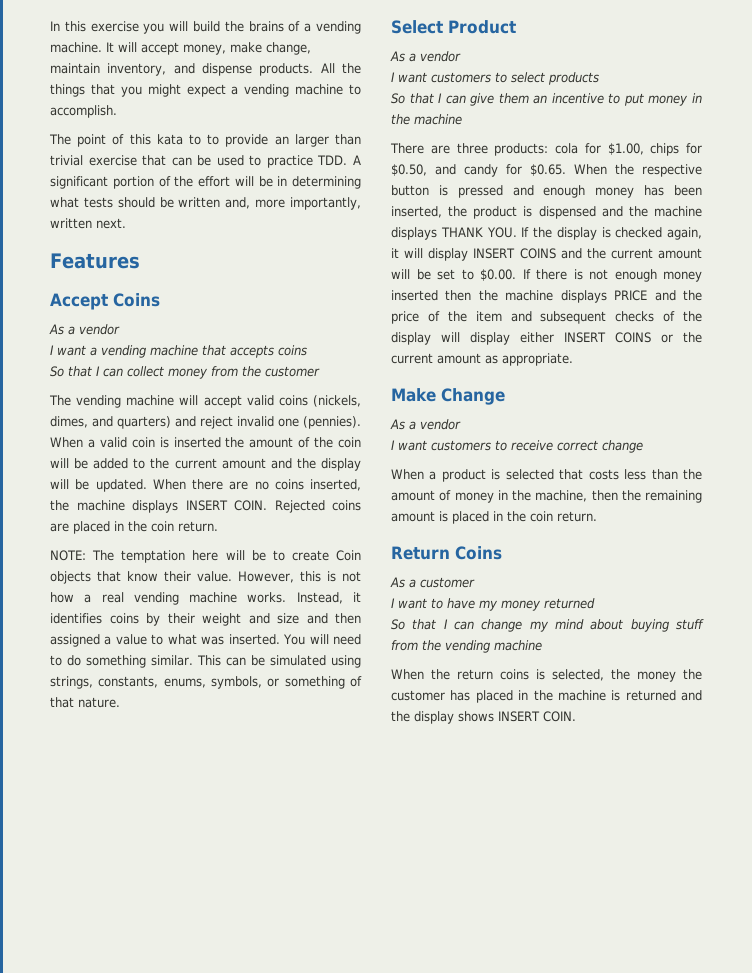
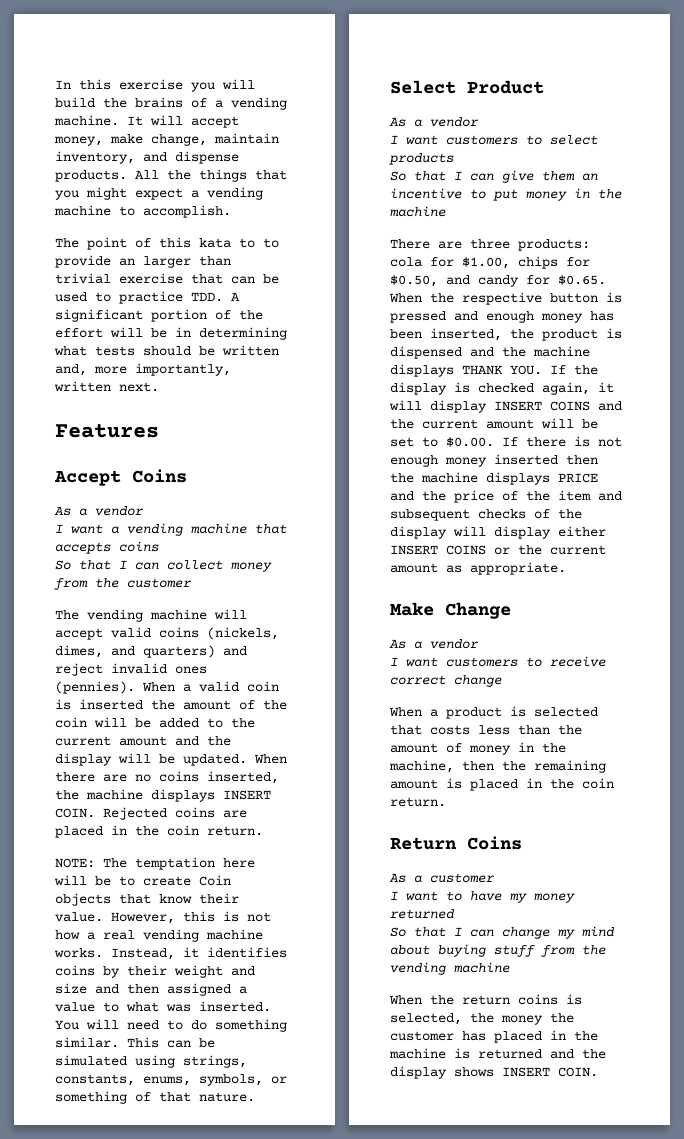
- The vending machine will accept valid coins (nickels, dimes, and quarters) and reject invalid one (pennies).
+ The vending machine will accept valid coins (nickels, dimes, and quarters) and reject invalid ones (pennies).

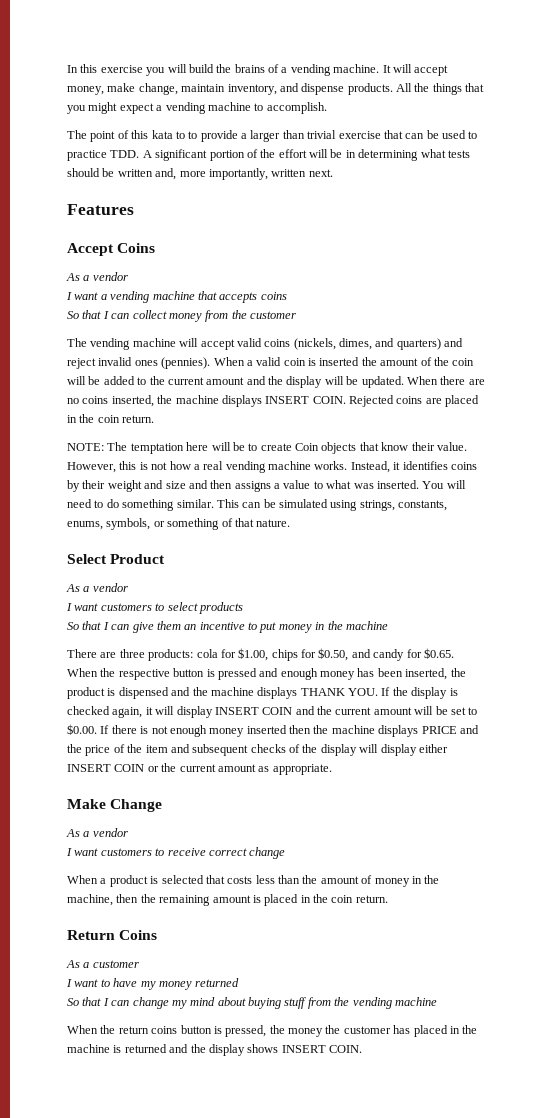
- The point of this kata to to provide an larger than trivial exercise that can be used to practice TDD. A significant portion of the effort will be in determining what tests should be written and, more importantly, written next.
+ The point of this kata to to provide a larger than trivial exercise that can be used to practice TDD. A significant portion of the effort will be in determining what tests should be written and, more importantly, written next.
- Instead, it identifies coins by their weight and size and then assigned a value to what was inserted.
+ Instead, it identifies coins by their weight and size and then assigns a value to what was inserted.
- cola for $1.00, chips for $0.50, and candy for $0.65. When the respective button is pressed and enough money has been inserted, the product is dispensed and the machine displays THANK YOU. If the display is checked again, it will display INSERT COINS and the current amount will be set to $0.00. If there is not enough money inserted then the machine displays PRICE and the price of the item and subsequent checks of the display will display either INSERT COINS or the current amount as appropriate.
+ cola for $1.00, chips for $0.50, and candy for $0.65. When the respective button is pressed and enough money has been inserted, the product is dispensed and the machine displays THANK YOU. If the display is checked again, it will display INSERT COIN and the current amount will be set to $0.00. If there is not enough money inserted then the machine displays PRICE and the price of the item and subsequent checks of the display will display either INSERT COIN or the current amount as appropriate.
- When the return coins is selected, the money the customer has placed in the machine is returned and the display shows INSERT COIN.
+ When the return coins button is pressed, the money the customer has placed in the machine is returned and the display shows INSERT COIN.

